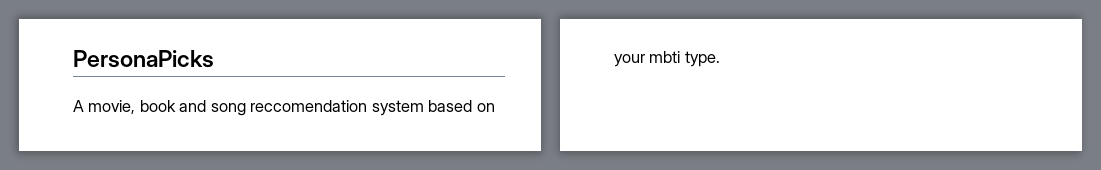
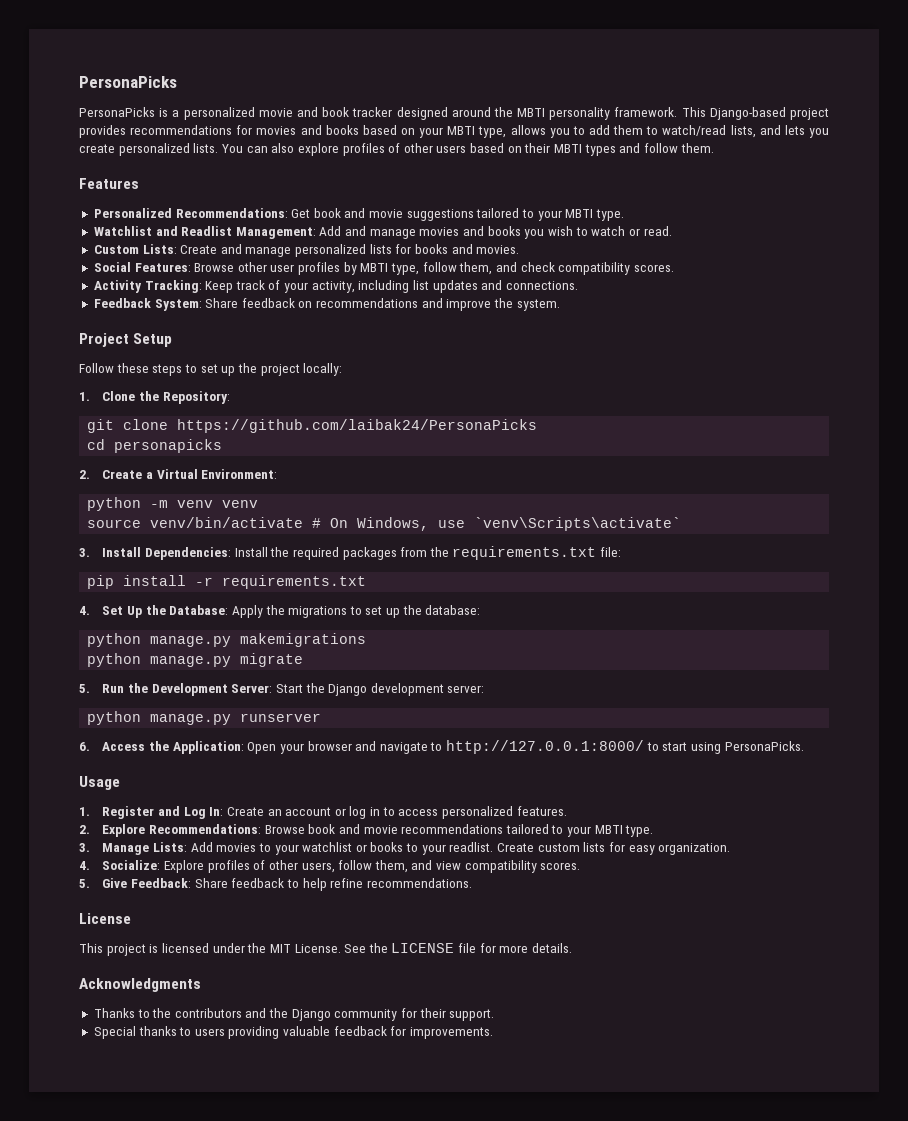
- A movie, book and song reccomendation system based on your mbti type.
+ PersonaPicks is a personalized movie and book tracker designed around the MBTI personality framework. This Django-based project provides recommendations for movies and books based on your MBTI type, allows you to add them to watch/read lists, and lets you create personalized lists. You can also explore profiles of other users based on their MBTI types and follow them.
+ Features
+ Personalized Recommendations: Get book and movie suggestions tailored to your MBTI type.
+ Watchlist and Readlist Management: Add and manage movies and books you wish to watch or read.
+ Custom Lists: Create and manage personalized lists for books and movies.
+ Social Features: Browse other user profiles by MBTI type, follow them, and check compatibility scores.
+ Activity Tracking: Keep track of your activity, including list updates and connections.
+ Feedback System: Share feedback on recommendations and improve the system.
+ Project Setup
+ Follow these steps to set up the project locally:
+ 1. Clone the Repository:
+ git clone https://github.com/laibak24/PersonaPicks
+ cd personapicks
+ 2. Create a Virtual Environment:
+ python -m venv venv
+ source venv/bin/activate # On Windows, use `venv\Scripts\activate`
+ 3. Install Dependencies: Install the required packages from the requirements.txt file:
+ pip install -r requirements.txt
+ 4. Set Up the Database: Apply the migrations to set up the database:
+ python manage.py makemigrations
+ python manage.py migrate
+ 5. Run the Development Server: Start the Django development server:
+ python manage.py runserver
+ 6. Access the Application: Open your browser and navigate to http://127.0.0.1:8000/ to start using PersonaPicks.
+ Usage
+ 1. Register and Log In: Create an account or log in to access personalized features.
+ 2. Explore Recommendations: Browse book and movie recommendations tailored to your MBTI type.
+ 3. Manage Lists: Add movies to your watchlist or books to your readlist. Create custom lists for easy organization.
+ 4. Socialize: Explore profiles of other users, follow them, and view compatibility scores.
+ 5. Give Feedback: Share feedback to help refine recommendations.
+ License
+ This project is licensed under the MIT License. See the LICENSE file for more details.
+ Acknowledgments
+ Thanks to the contributors and the Django community for their support.
+ Special thanks to users providing valuable feedback for improvements.

